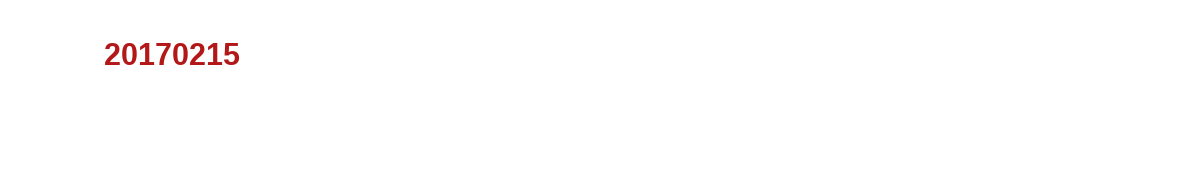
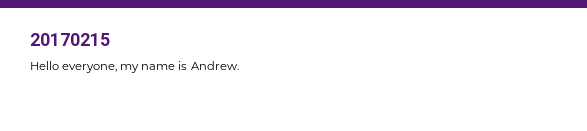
+ Hello everyone, my name is Andrew.

